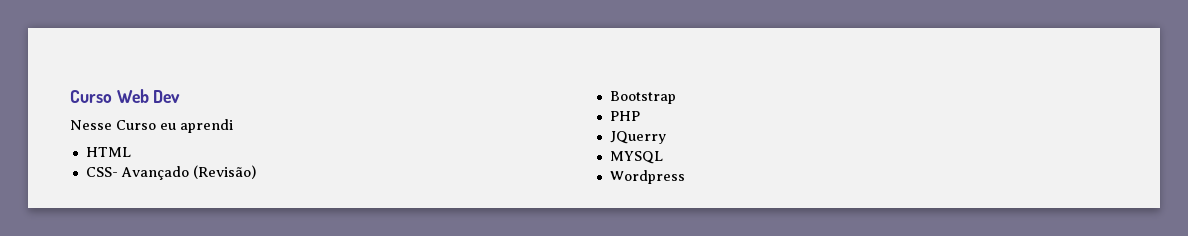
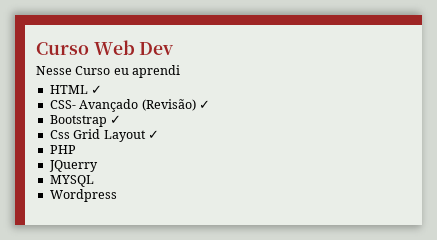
- HTML
+ HTML ✓
- CSS- Avançado (Revisão)
+ CSS- Avançado (Revisão) ✓
- Bootstrap
+ Bootstrap ✓
+ Css Grid Layout ✓

